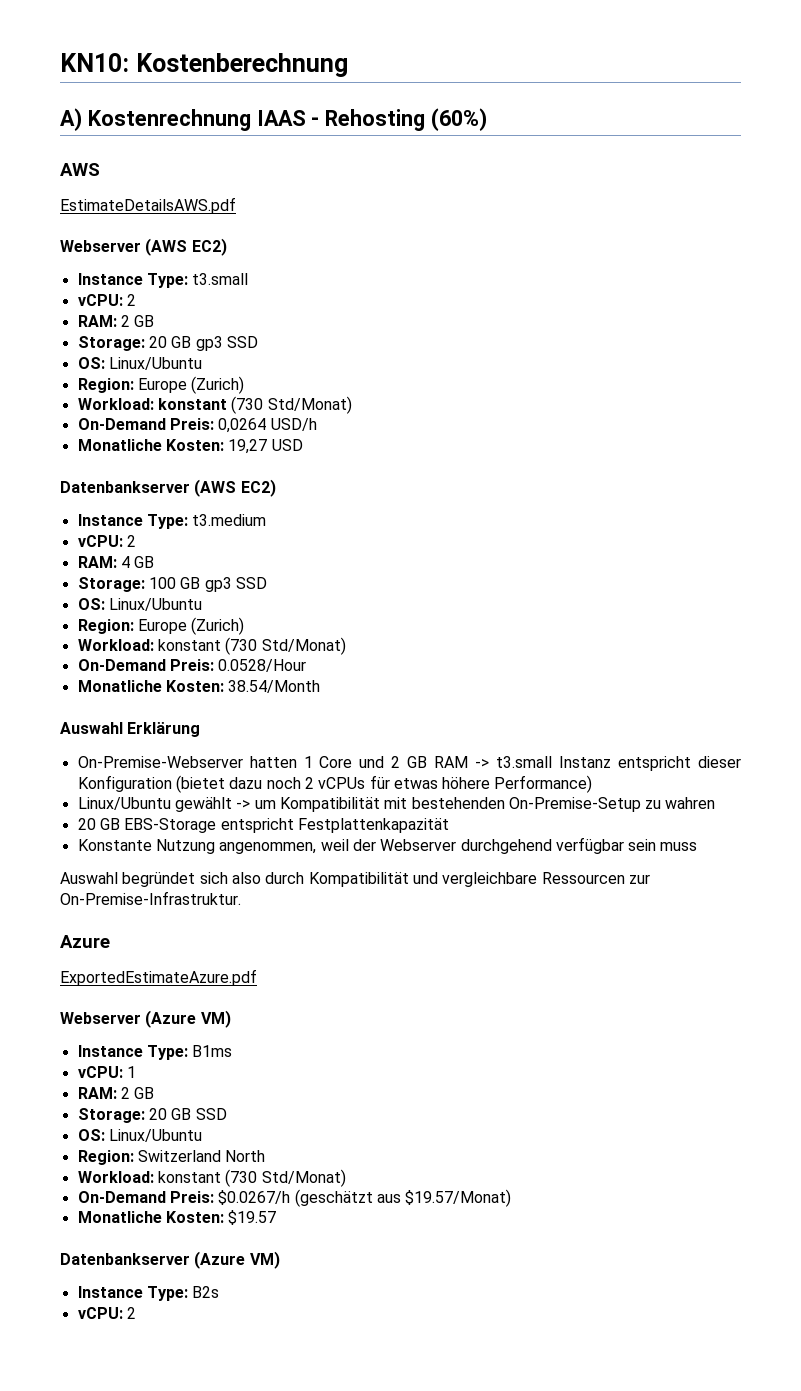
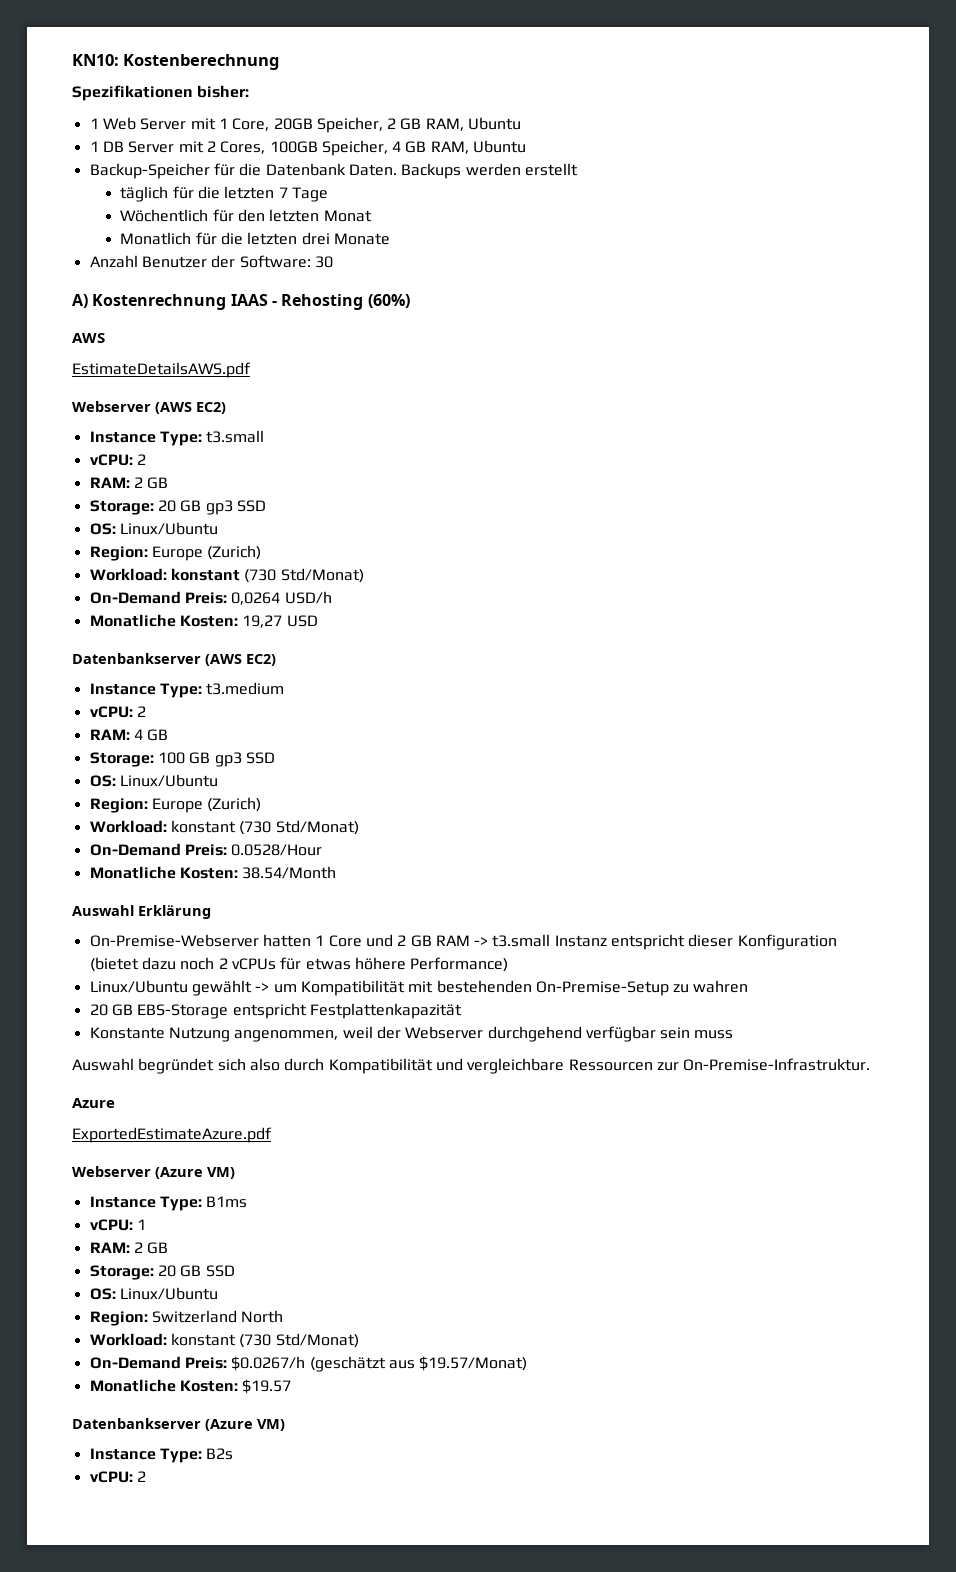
+ Spezifikationen bisher:
+ 1 Web Server mit 1 Core, 20GB Speicher, 2 GB RAM, Ubuntu
+ 1 DB Server mit 2 Cores, 100GB Speicher, 4 GB RAM, Ubuntu
+ Backup-Speicher für die Datenbank Daten. Backups werden erstellt
+ täglich für die letzten 7 Tage
+ Wöchentlich für den letzten Monat
+ Monatlich für die letzten drei Monate
+ Anzahl Benutzer der Software: 30

